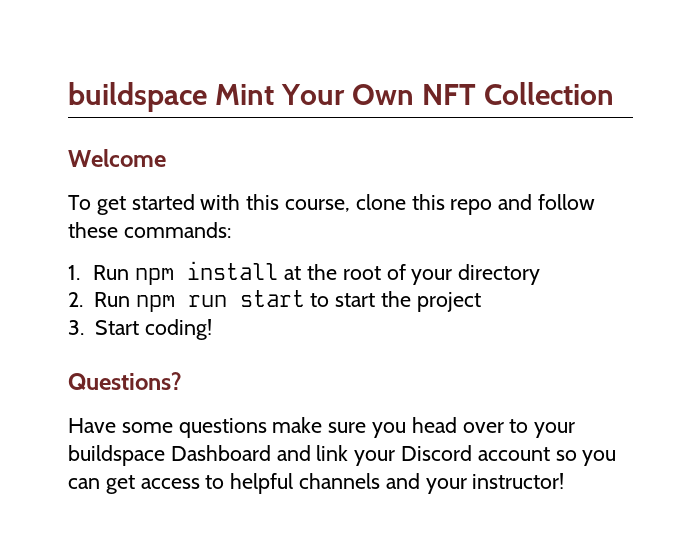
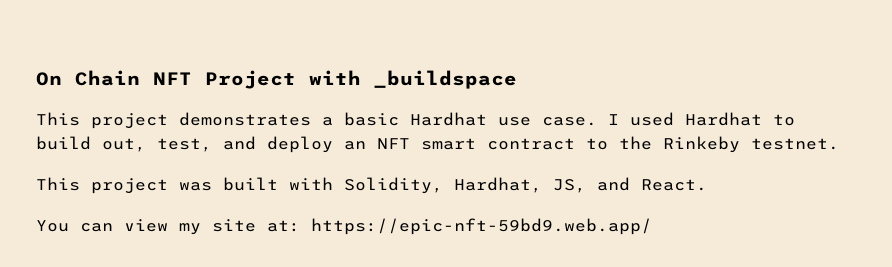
- buildspace Mint Your Own NFT Collection
- Welcome
- To get started with this course, clone this repo and follow these commands:
- 1. Run npm install at the root of your directory
- 2. Run npm run start to start the project
- 3. Start coding!
- Questions?
- Have some questions make sure you head over to your buildspace Dashboard and link your Discord account so you can get access to helpful channels and your instructor!
+ On Chain NFT Project with _buildspace
+ This project demonstrates a basic Hardhat use case. I used Hardhat to build out, test, and deploy an NFT smart contract to the Rinkeby testnet.
+ This project was built with Solidity, Hardhat, JS, and React.
+ You can view my site at: https://epic-nft-59bd9.web.app/

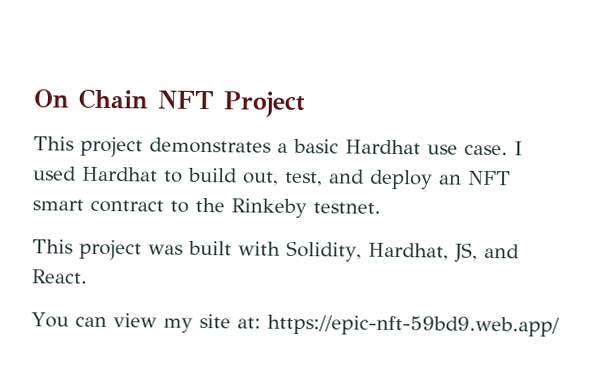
- On Chain NFT Project with _buildspace
+ On Chain NFT Project

